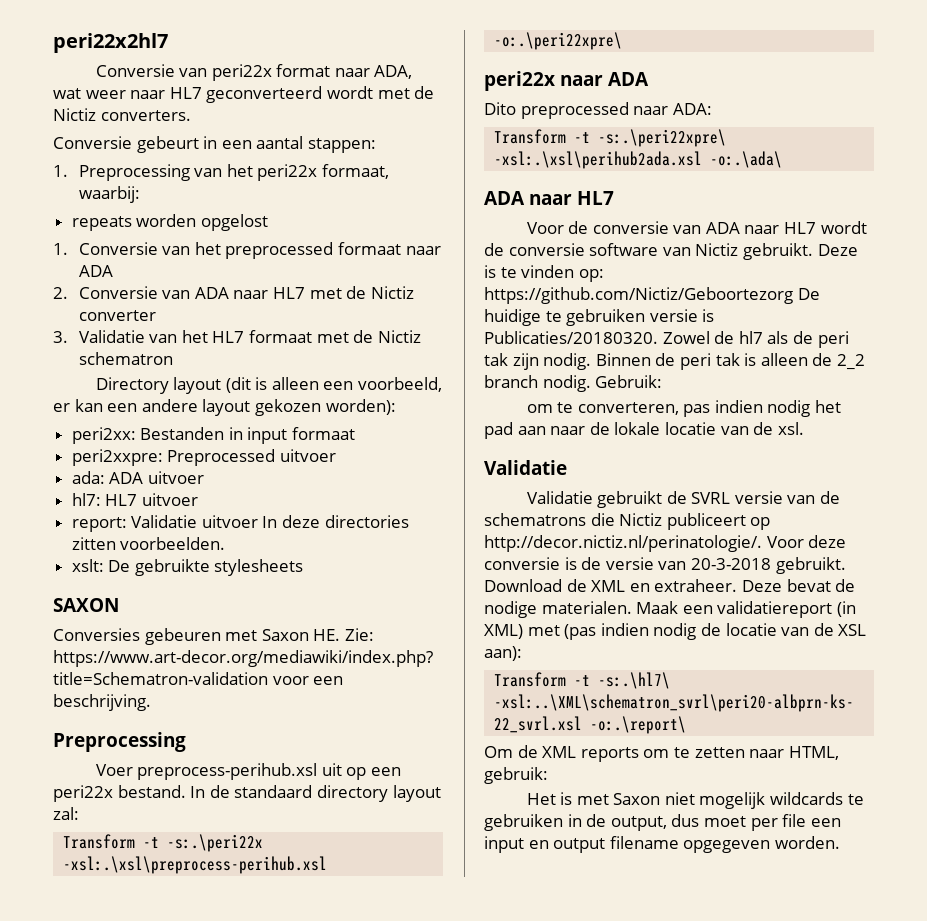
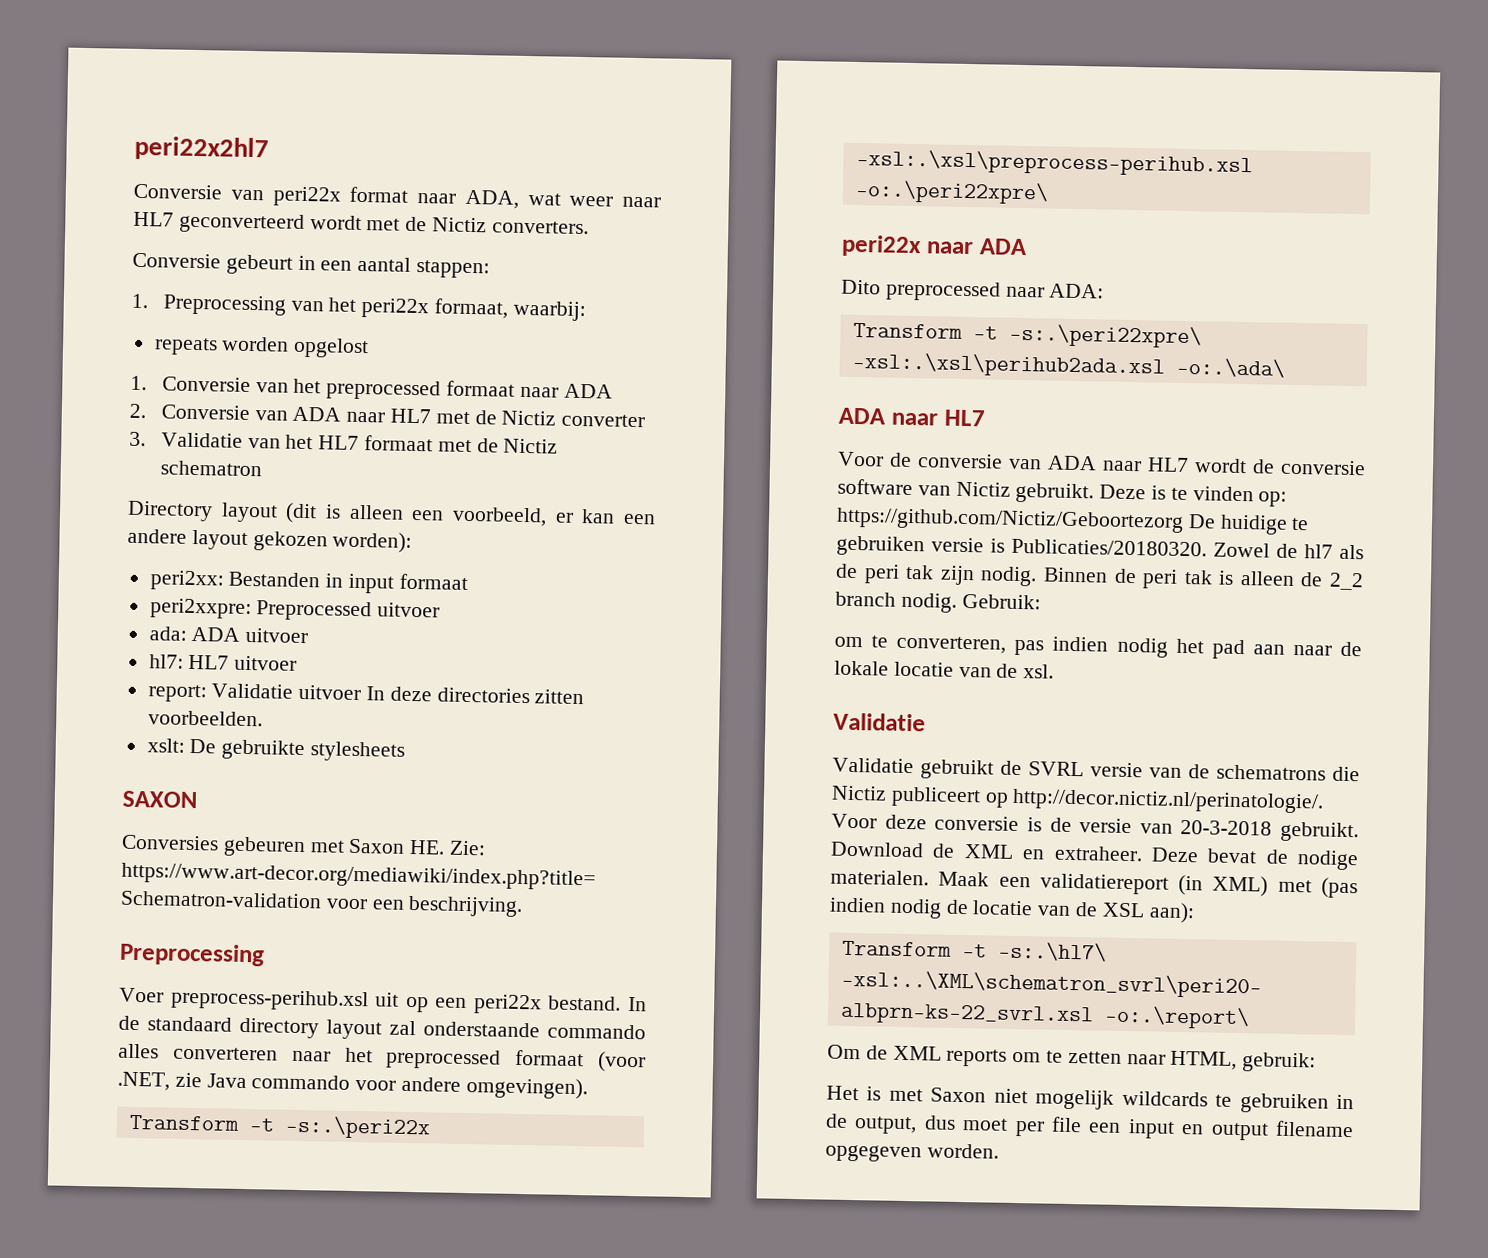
- In de standaard directory layout zal:
+ In de standaard directory layout zal onderstaande commando alles converteren naar het preprocessed formaat (voor .NET, zie Java commando voor andere omgevingen).

